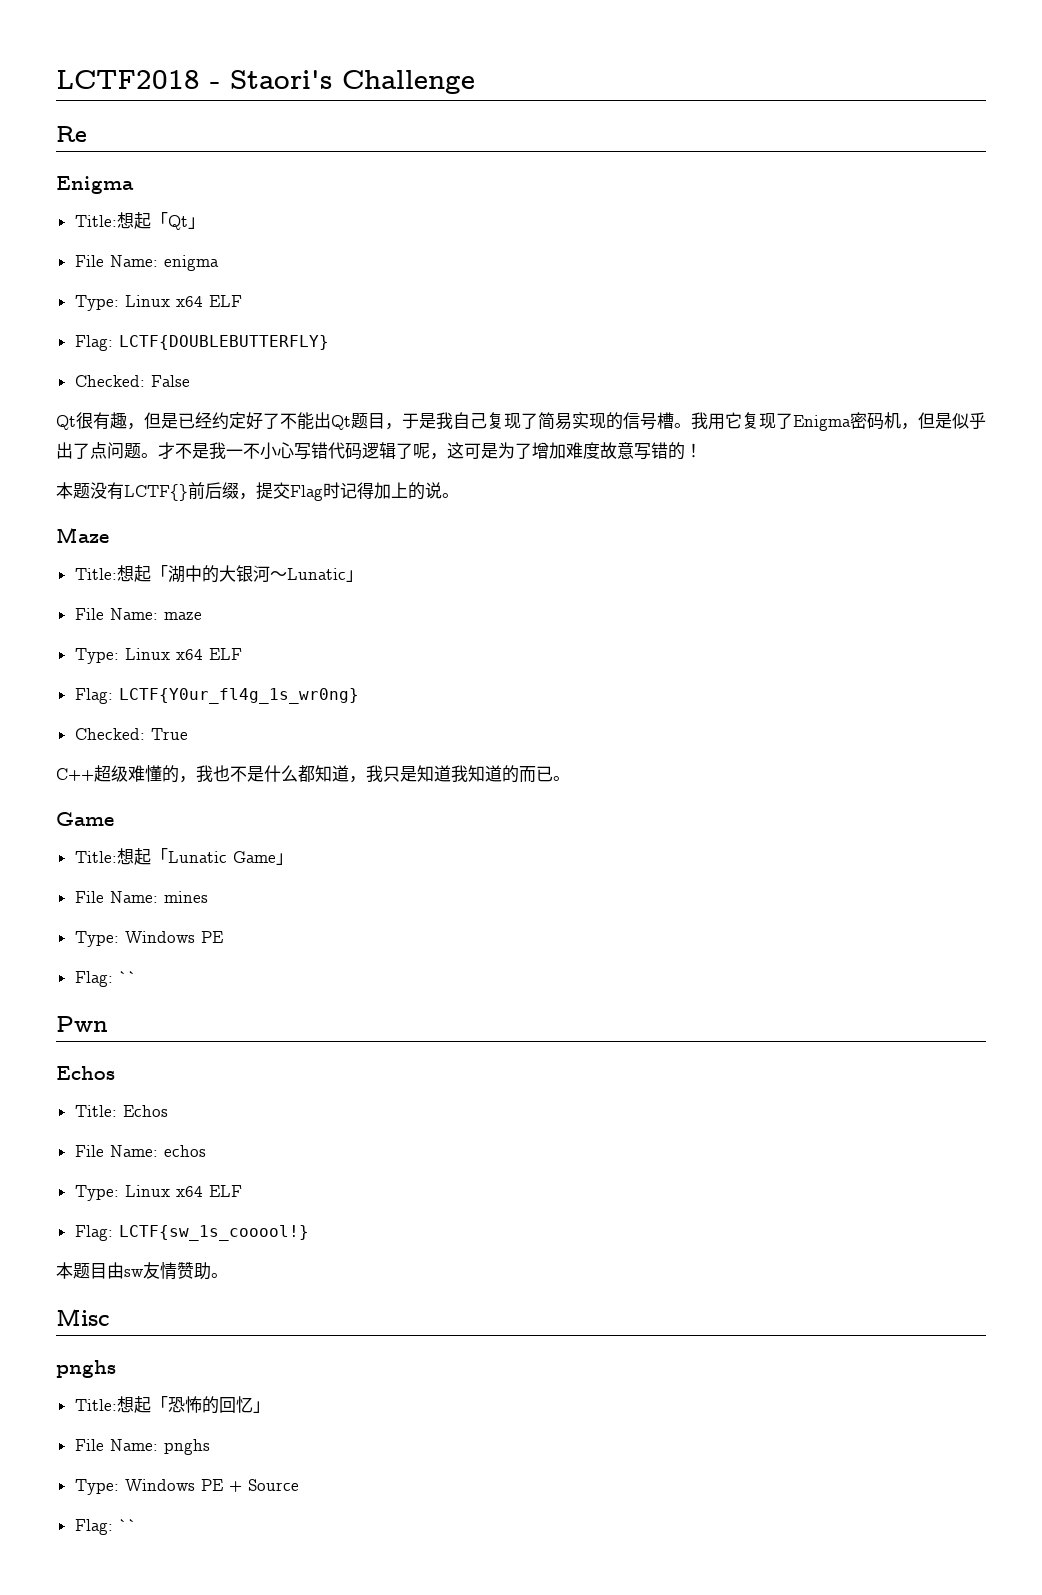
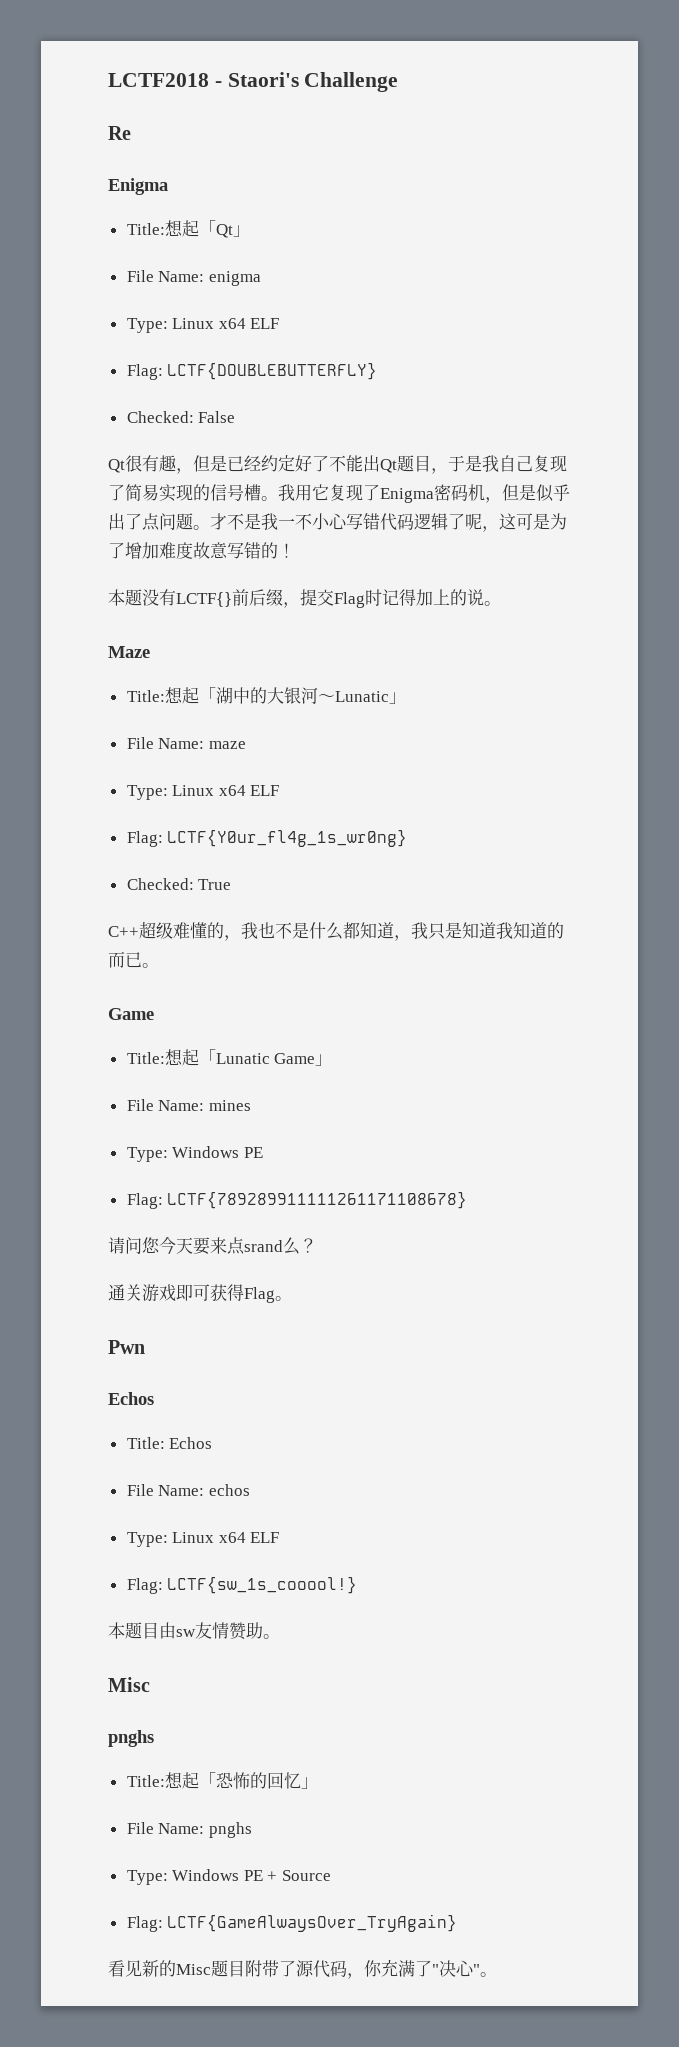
  File Name: mines
  Type: Windows PE
- Flag: ``
+ Flag: LCTF{789289911111261171108678}
+ 请问您今天要来点srand么？
+ 通关游戏即可获得Flag。
  Type: Windows PE + Source
- Flag: ``
+ Flag: LCTF{GameAlwaysOver_TryAgain}
+ 看见新的Misc题目附带了源代码，你充满了"决心"。

